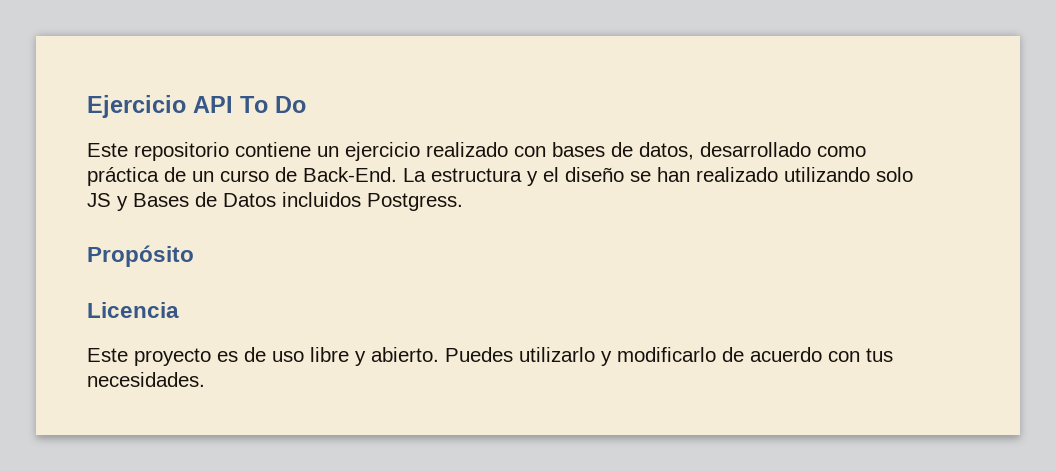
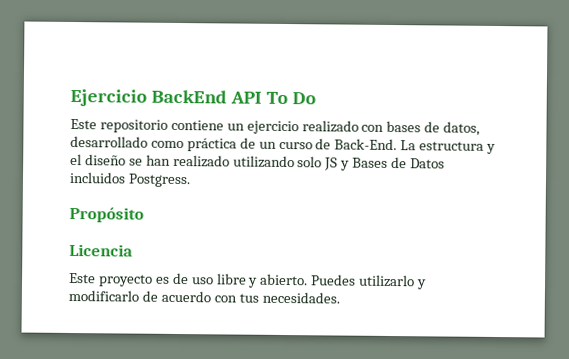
- Ejercicio API To Do
+ Ejercicio BackEnd API To Do

